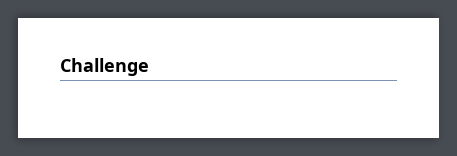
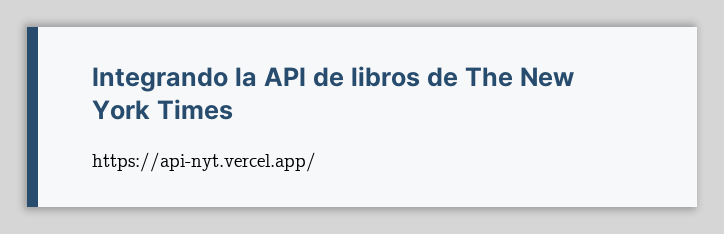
- Challenge
+ Integrando la API de libros de The New York Times
+ https://api-nyt.vercel.app/

